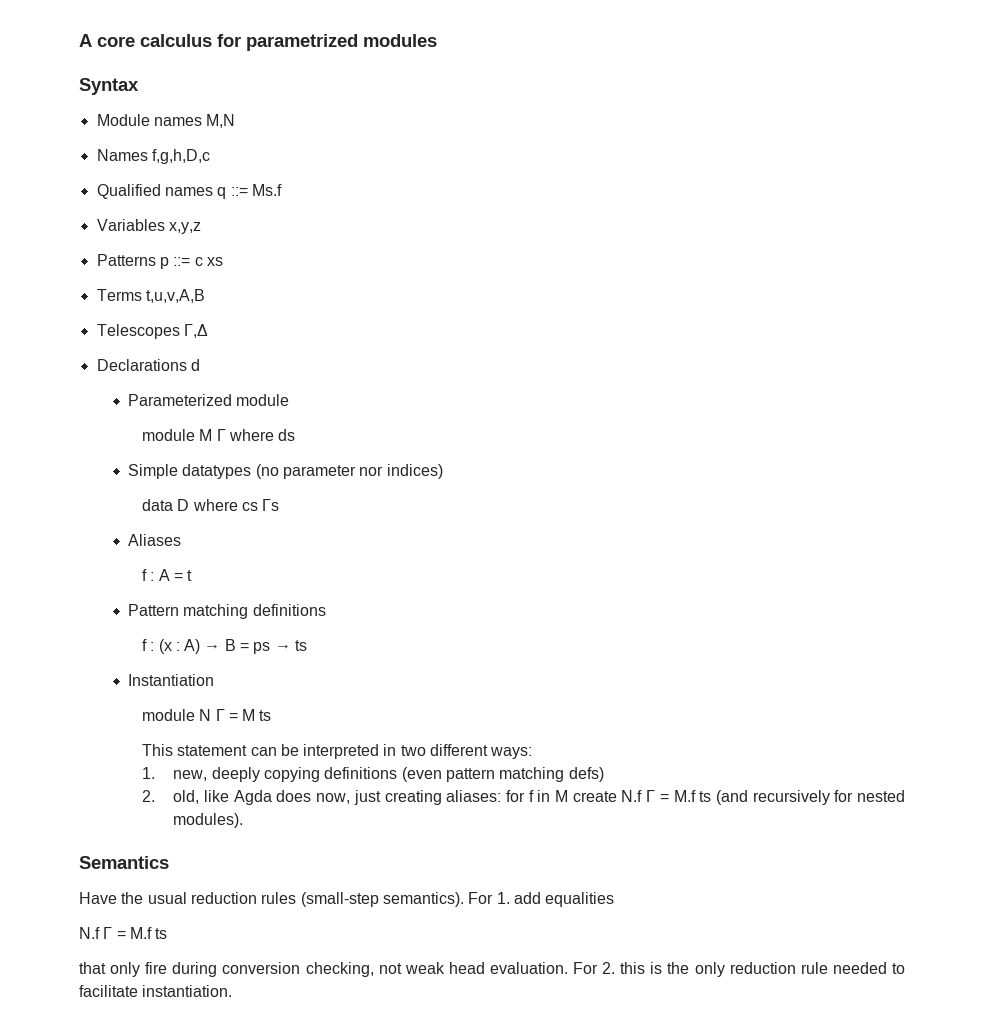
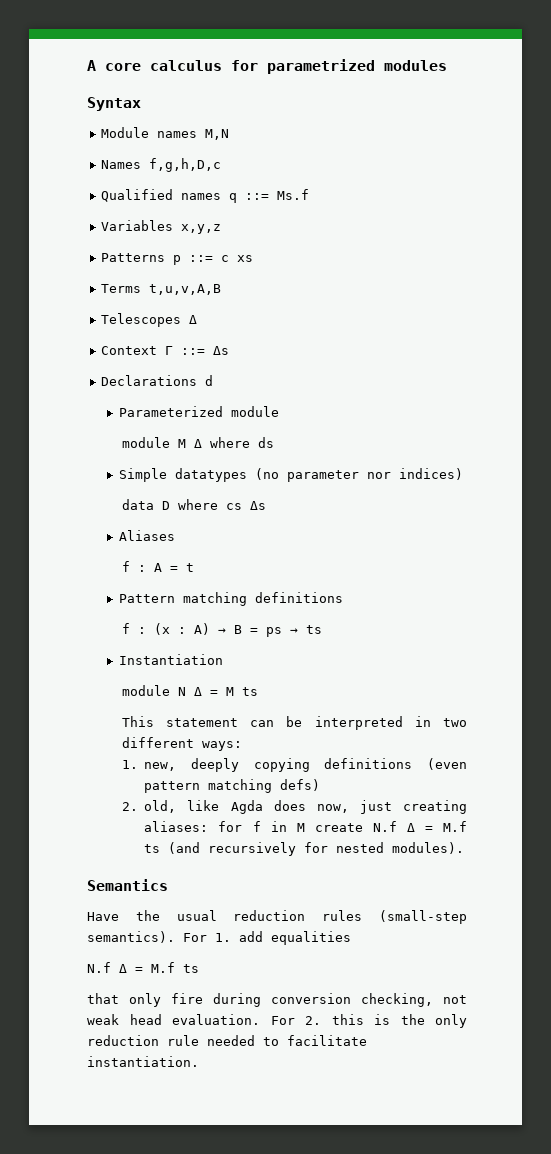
- Telescopes Γ,Δ
+ Telescopes Δ
+ Context Γ ::= Δs
- module M Γ where ds
+ module M Δ where ds
- data D where cs Γs
+ data D where cs Δs
- module N Γ = M ts
+ module N Δ = M ts
- 2. old, like Agda does now, just creating aliases: for f in M create N.f Γ = M.f ts (and recursively for nested modules).
+ 2. old, like Agda does now, just creating aliases: for f in M create N.f Δ = M.f ts (and recursively for nested modules).
  For 1. add equalities
- N.f Γ = M.f ts
+ N.f Δ = M.f ts

